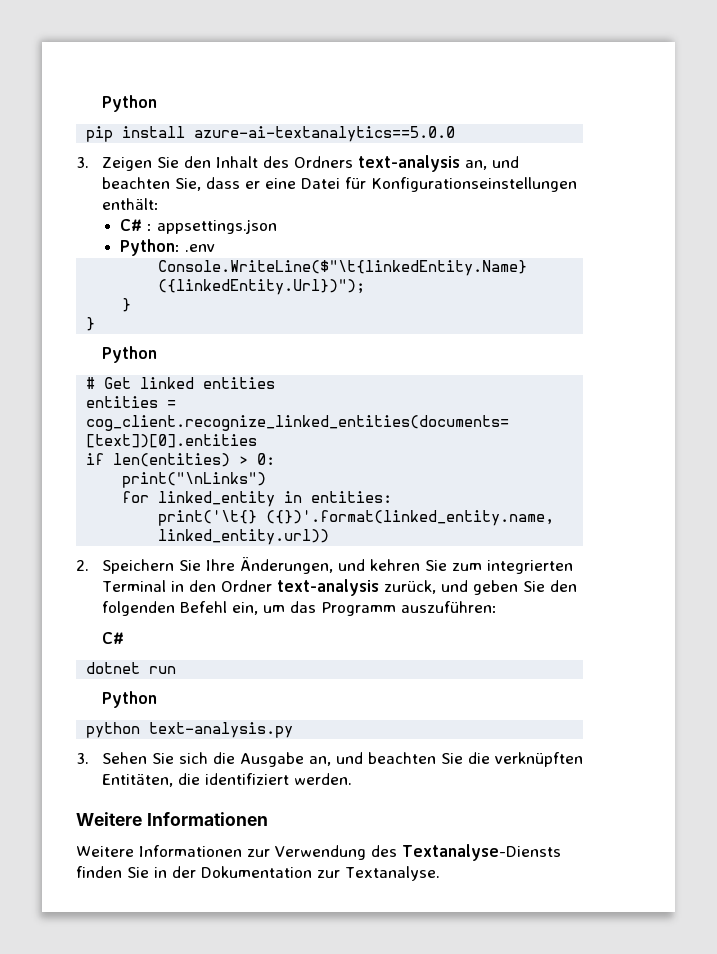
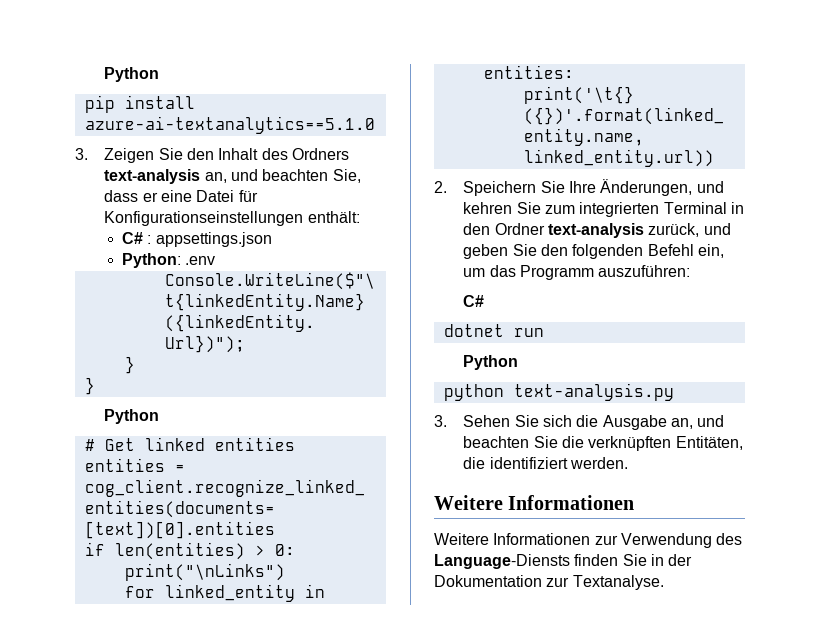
- pip install azure-ai-textanalytics==5.0.0
+ pip install azure-ai-textanalytics==5.1.0
- Weitere Informationen zur Verwendung des Textanalyse-Diensts finden Sie in der Dokumentation zur Textanalyse.
+ Weitere Informationen zur Verwendung des Language-Diensts finden Sie in der Dokumentation zur Textanalyse.

